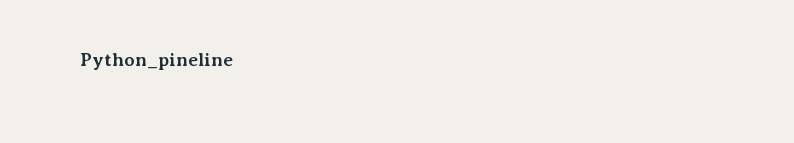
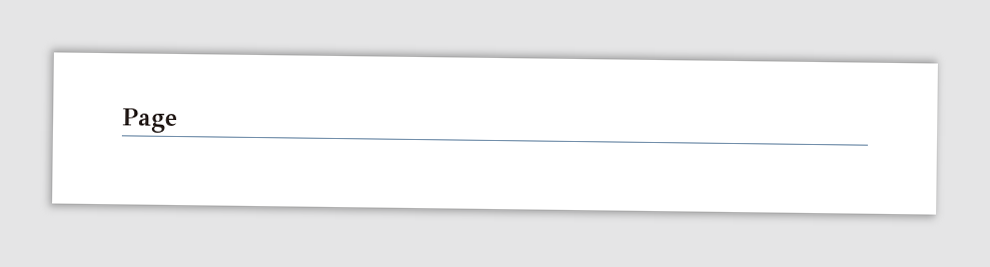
- Python_pineline
+ Page

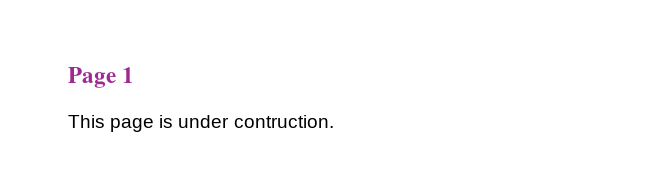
- Page
+ Page 1
+ This page is under contruction.

